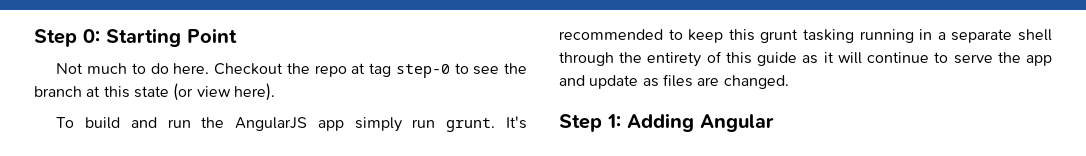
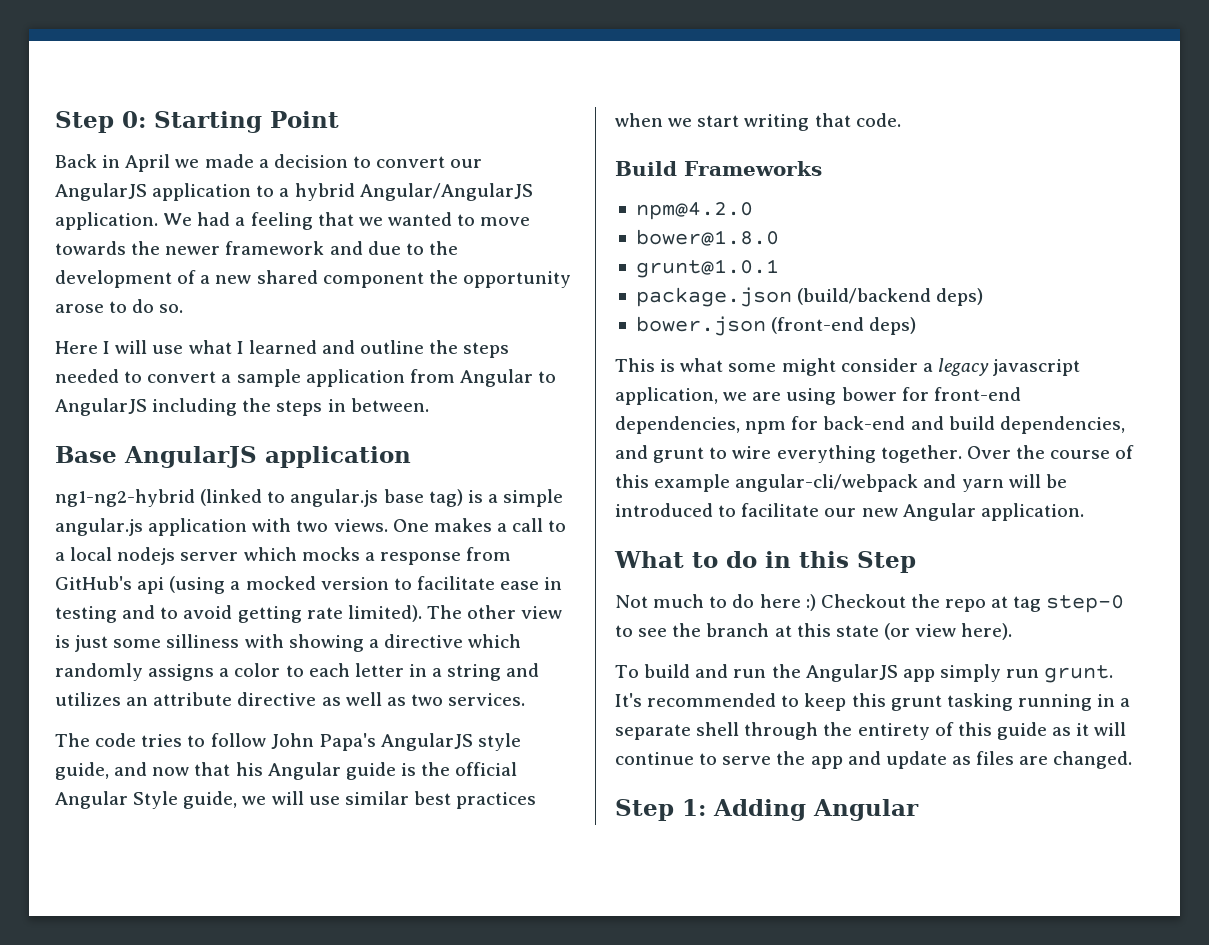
+ Back in April we made a decision to convert our AngularJS application to a hybrid Angular/AngularJS application. We had a feeling that we wanted to move towards the newer framework and due to the development of a new shared component the opportunity arose to do so.
+ Here I will use what I learned and outline the steps needed to convert a sample application from Angular to AngularJS including the steps in between.
+ Base AngularJS application
+ ng1-ng2-hybrid (linked to angular.js base tag) is a simple angular.js application with two views. One makes a call to a local nodejs server which mocks a response from GitHub's api (using a mocked version to facilitate ease in testing and to avoid getting rate limited). The other view is just some silliness with showing a directive which randomly assigns a color to each letter in a string and utilizes an attribute directive as well as two services.
+ The code tries to follow John Papa's AngularJS style guide, and now that his Angular guide is the official Angular Style guide, we will use similar best practices when we start writing that code.
+ Build Frameworks
+ npm@4.2.0
+ bower@1.8.0
+ grunt@1.0.1
+ package.json (build/backend deps)
+ bower.json (front-end deps)
+ This is what some might consider a legacy javascript application, we are using bower for front-end dependencies, npm for back-end and build dependencies, and grunt to wire everything together. Over the course of this example angular-cli/webpack and yarn will be introduced to facilitate our new Angular application.
+ What to do in this Step
- Not much to do here. Checkout the repo at tag step-0 to see the branch at this state (or view here).
+ Not much to do here :) Checkout the repo at tag step-0 to see the branch at this state (or view here).

